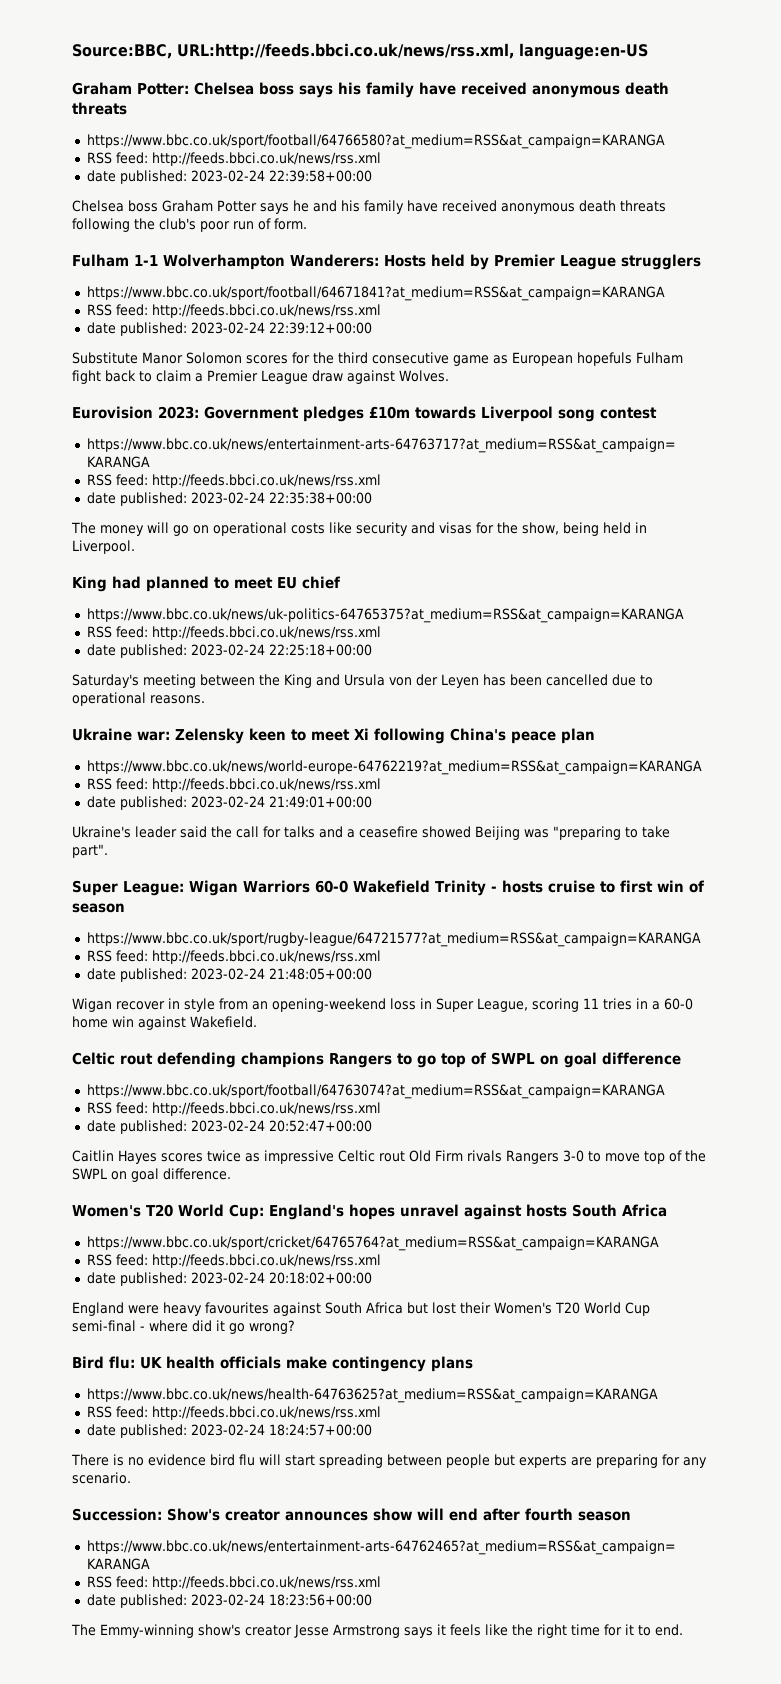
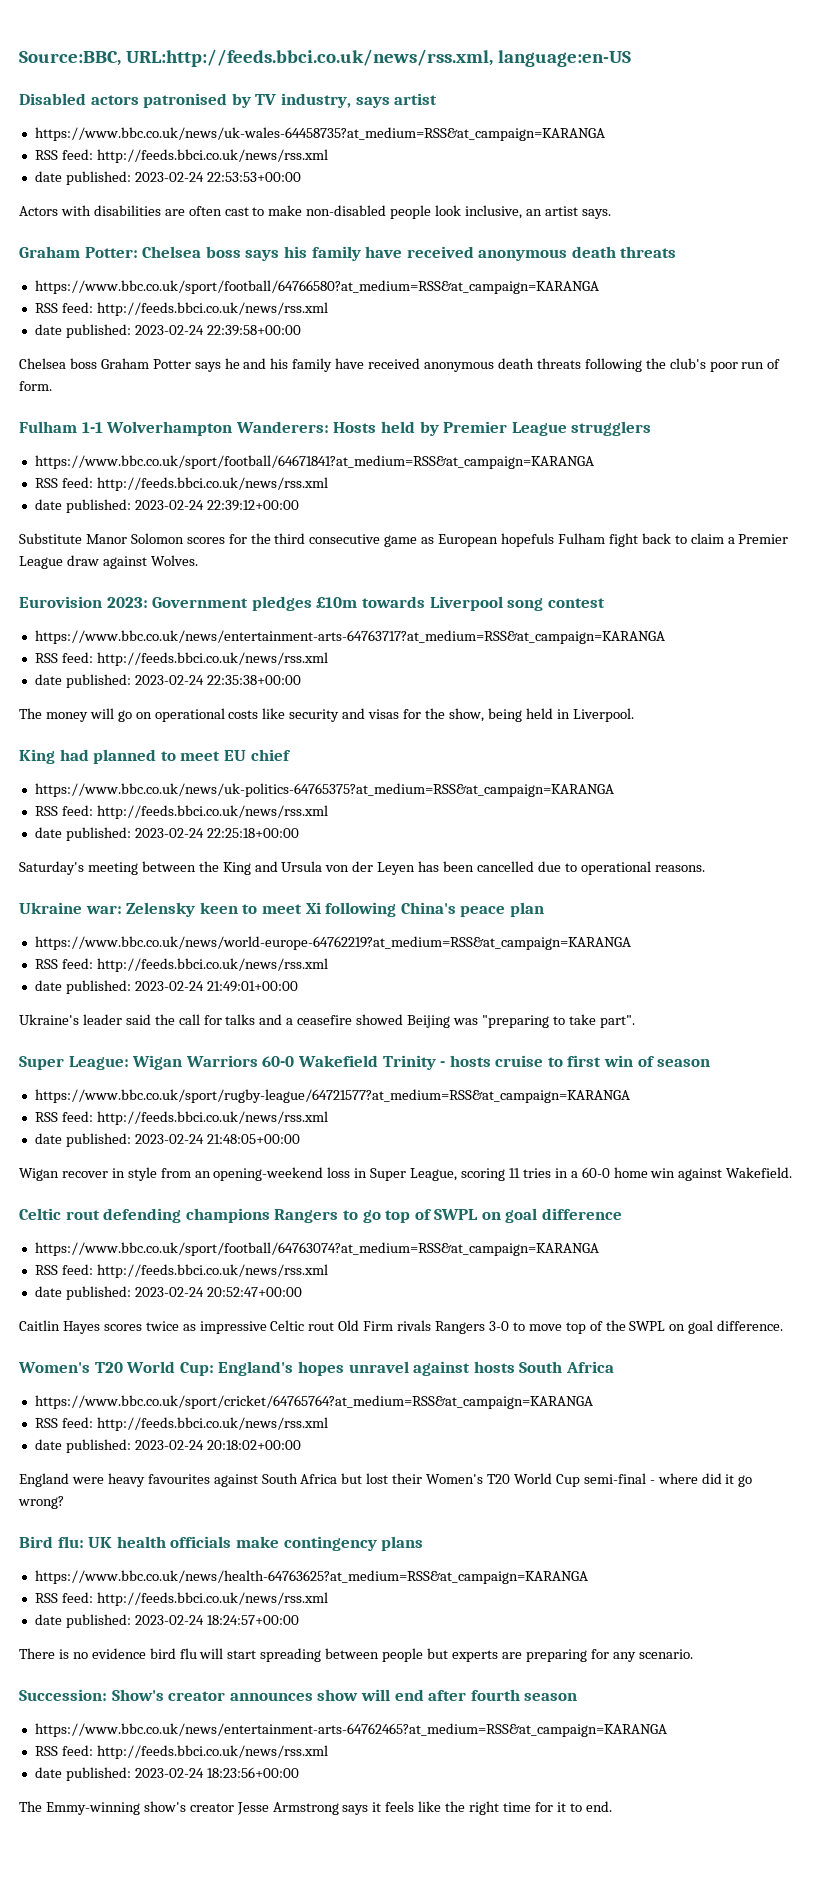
+ Disabled actors patronised by TV industry, says artist
+ https://www.bbc.co.uk/news/uk-wales-64458735?at_medium=RSS&at_campaign=KARANGA
+ RSS feed: http://feeds.bbci.co.uk/news/rss.xml
+ date published: 2023-02-24 22:53:53+00:00
+ Actors with disabilities are often cast to make non-disabled people look inclusive, an artist says.

